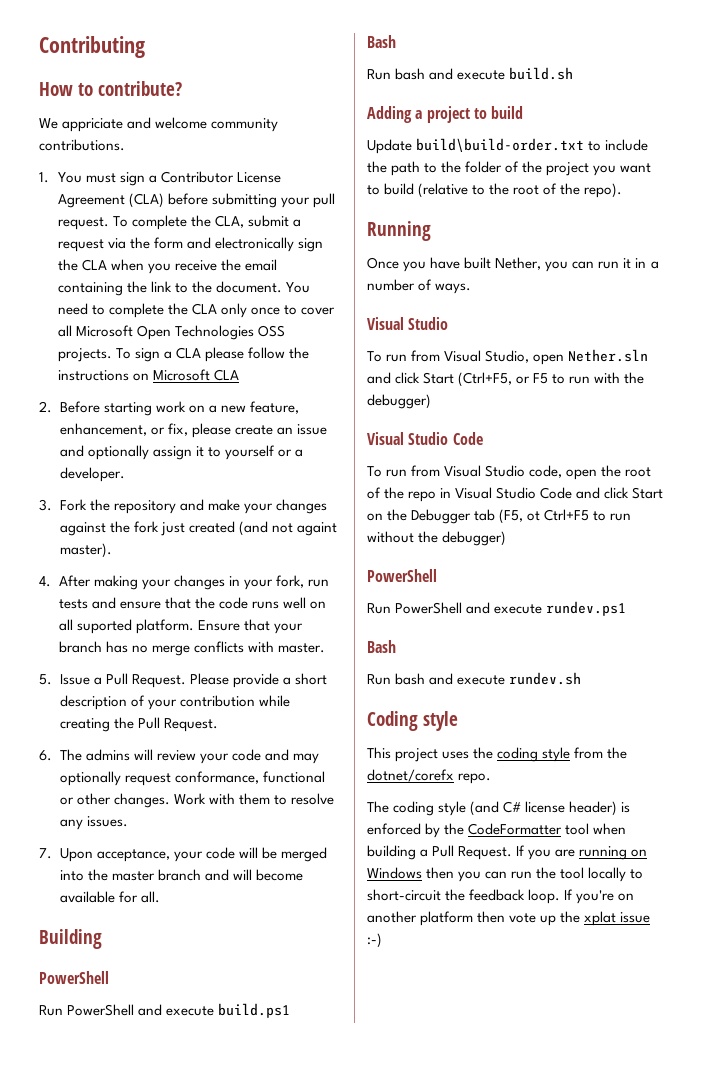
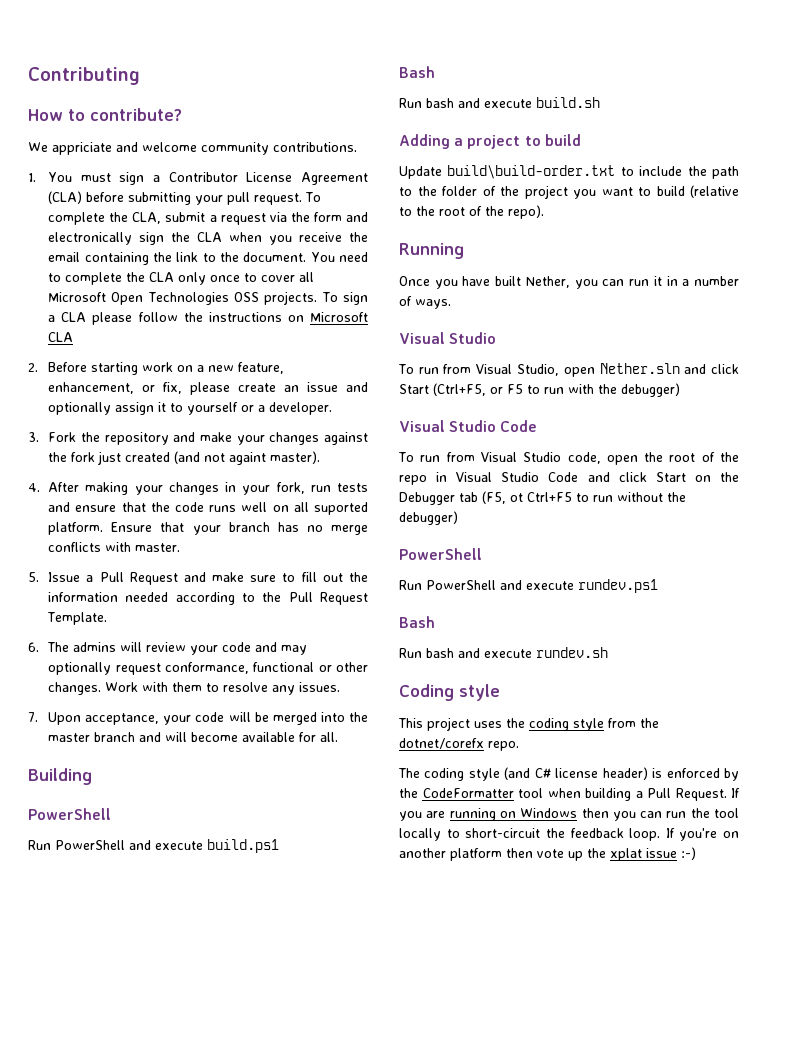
- 5. Issue a Pull Request. Please provide a short description of your contribution while creating the Pull Request.
+ 5. Issue a Pull Request and make sure to fill out the information needed according to the Pull Request Template.

